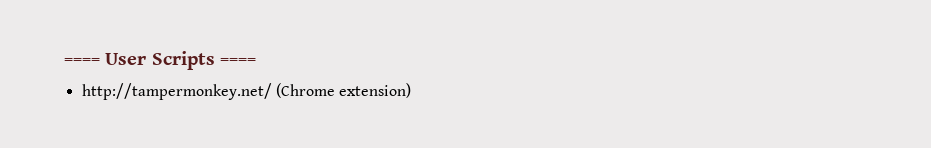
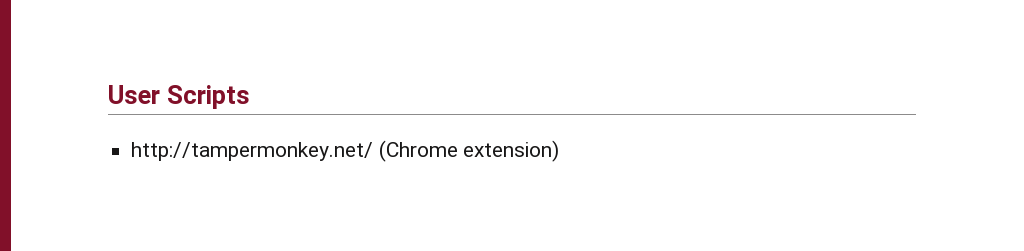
- ==== User Scripts ====
+ User Scripts

